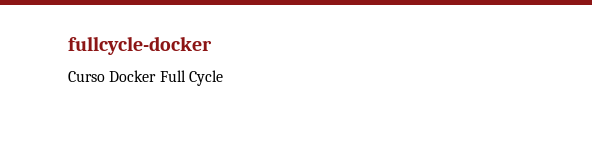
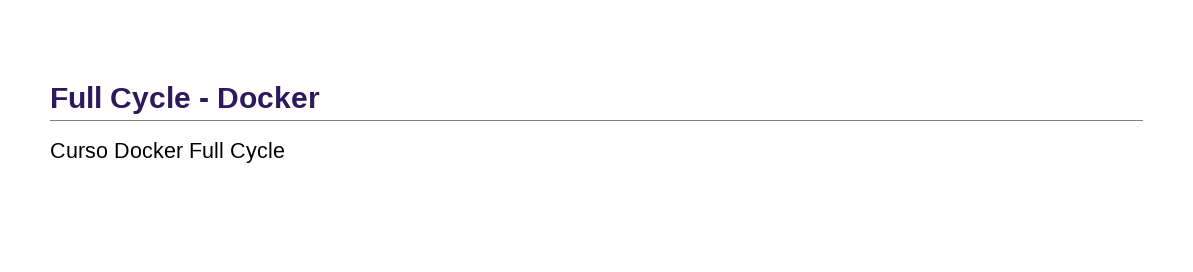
- fullcycle-docker
+ Full Cycle - Docker

